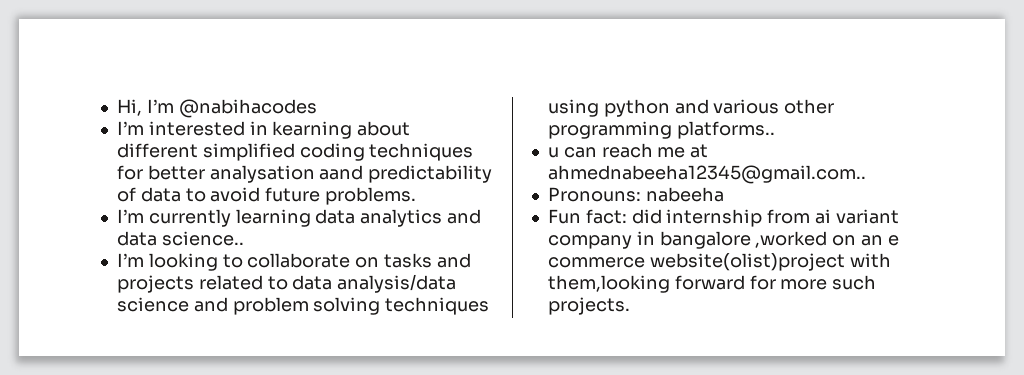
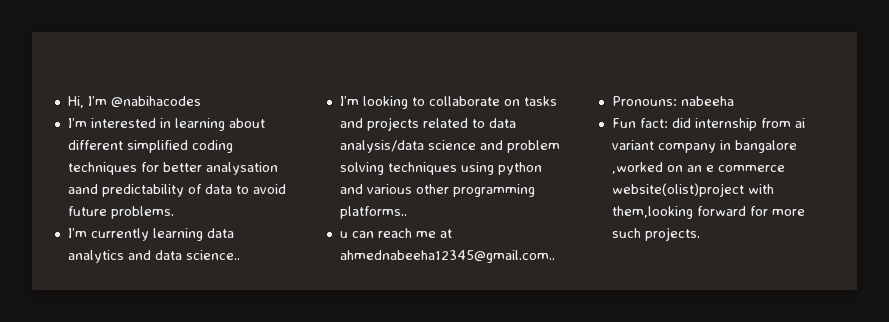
- I’m interested in kearning about different simplified coding techniques for better analysation aand predictability of data to avoid future problems.
+ I’m interested in learning about different simplified coding techniques for better analysation aand predictability of data to avoid future problems.

